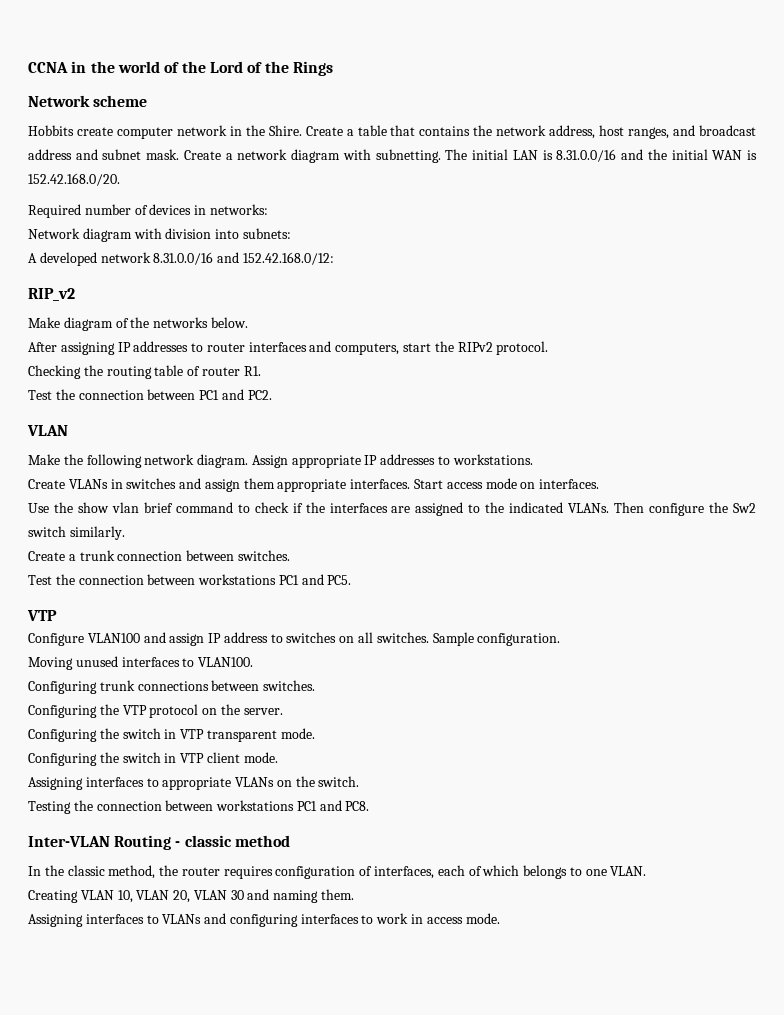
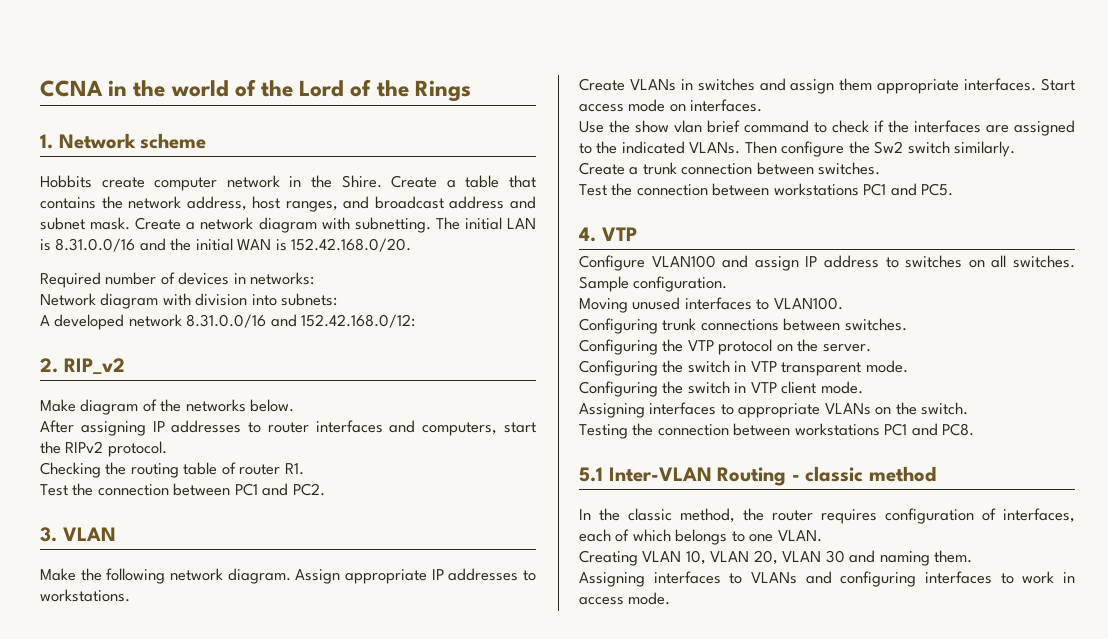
- Network scheme
+ 1. Network scheme
- RIP_v2
+ 2. RIP_v2
  Test the connection between PC1 and PC2.
- VLAN
+ 3. VLAN
  Test the connection between workstations PC1 and PC5.
- VTP
+ 4. VTP
- Inter-VLAN Routing - classic method
+ 5.1 Inter-VLAN Routing - classic method

